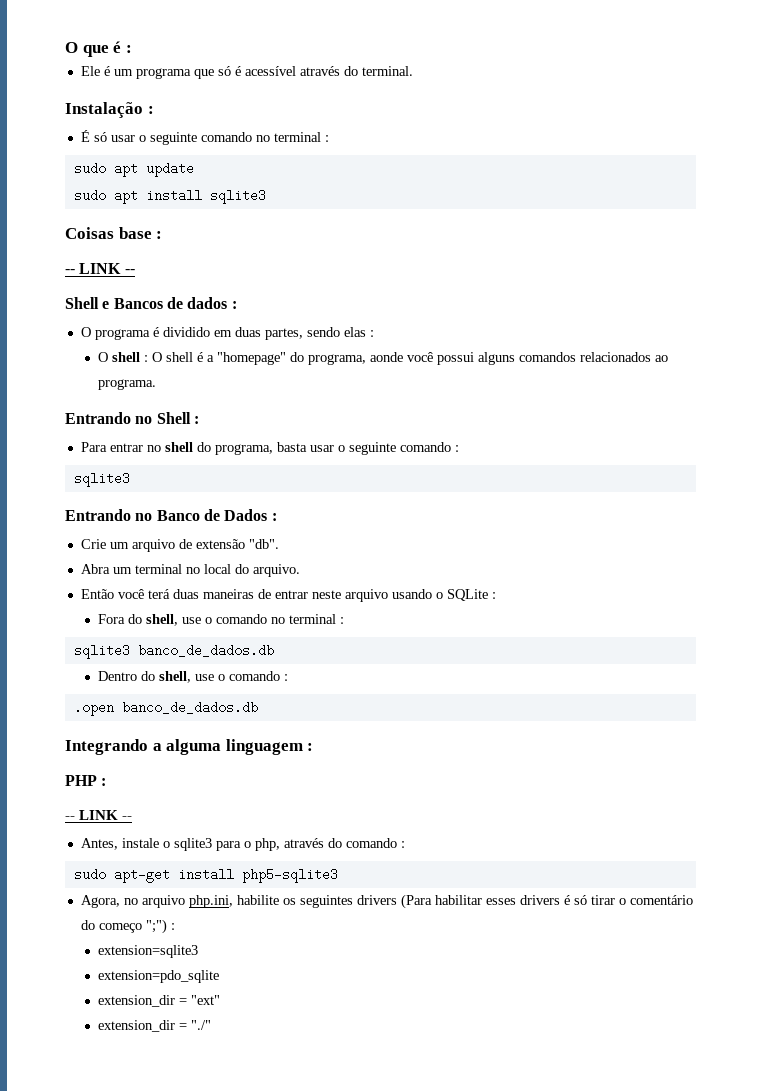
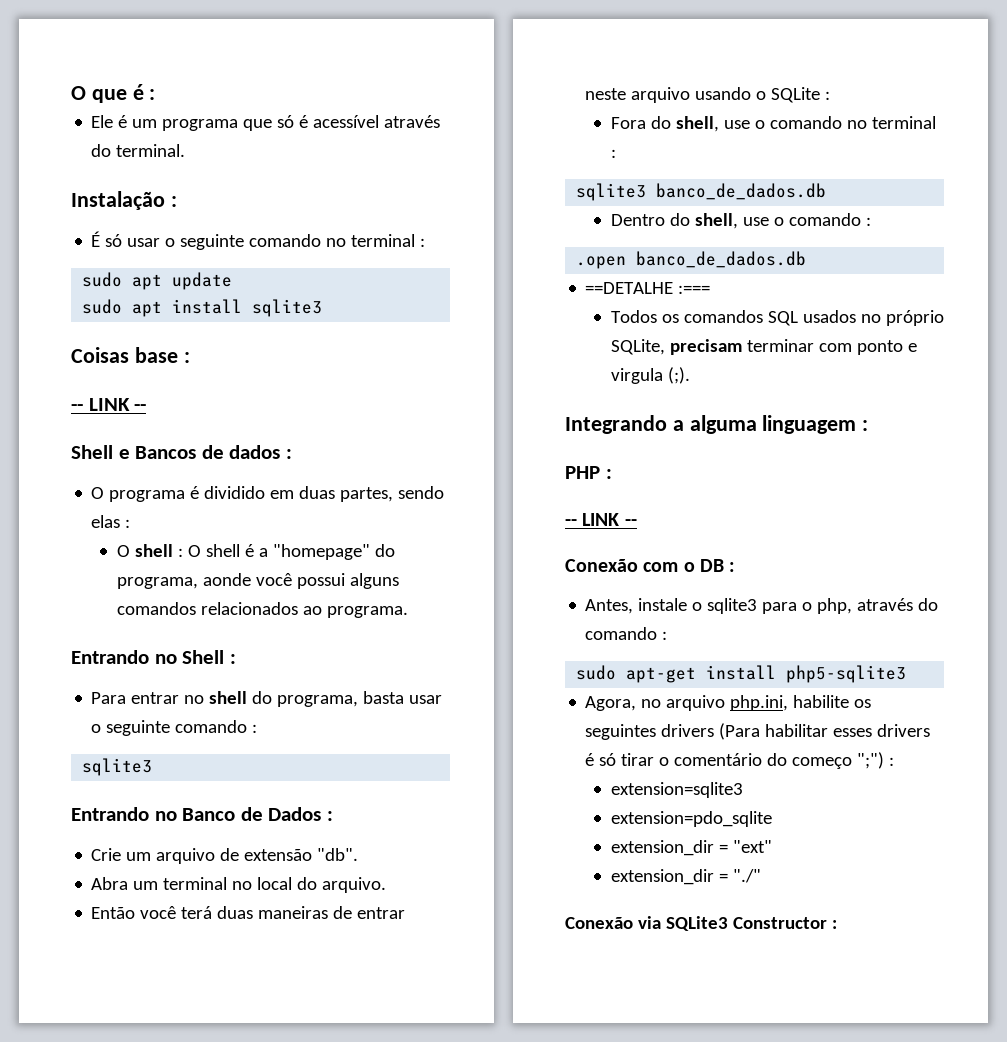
+ ==DETALHE :===
+ Todos os comandos SQL usados no próprio SQLite, precisam terminar com ponto e virgula (;).
+ Conexão com o DB :
+ Conexão via SQLite3 Constructor :

